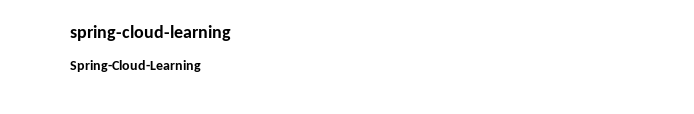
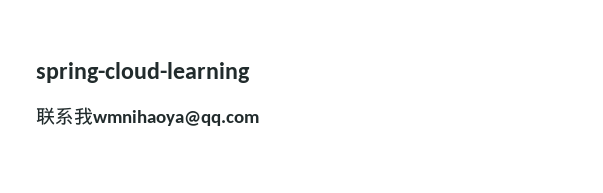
- Spring-Cloud-Learning
+ 联系我wmnihaoya@qq.com

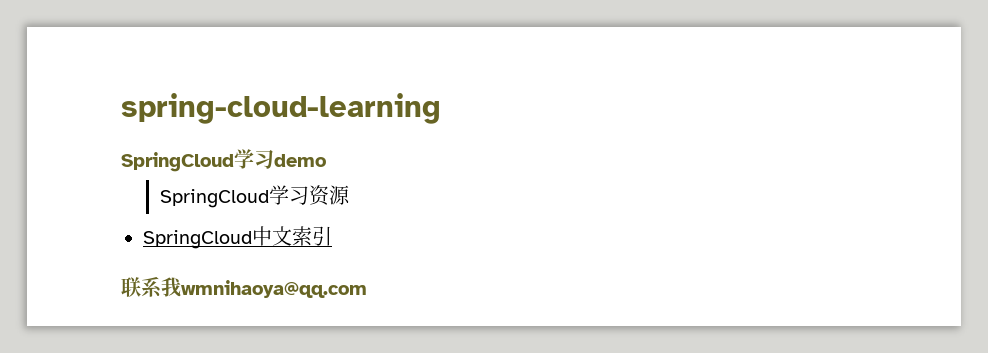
+ SpringCloud学习demo
+ SpringCloud学习资源
+ SpringCloud中文索引

